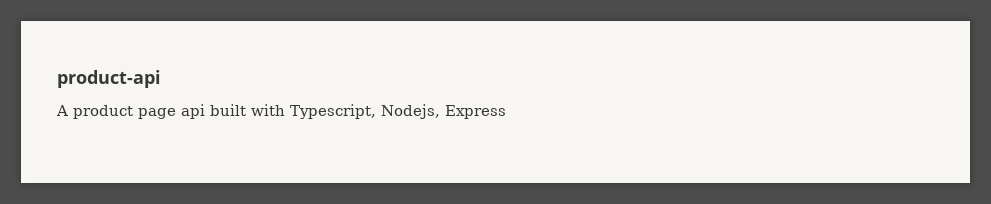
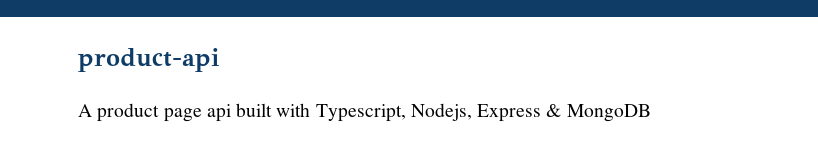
- A product page api built with Typescript, Nodejs, Express
+ A product page api built with Typescript, Nodejs, Express & MongoDB

